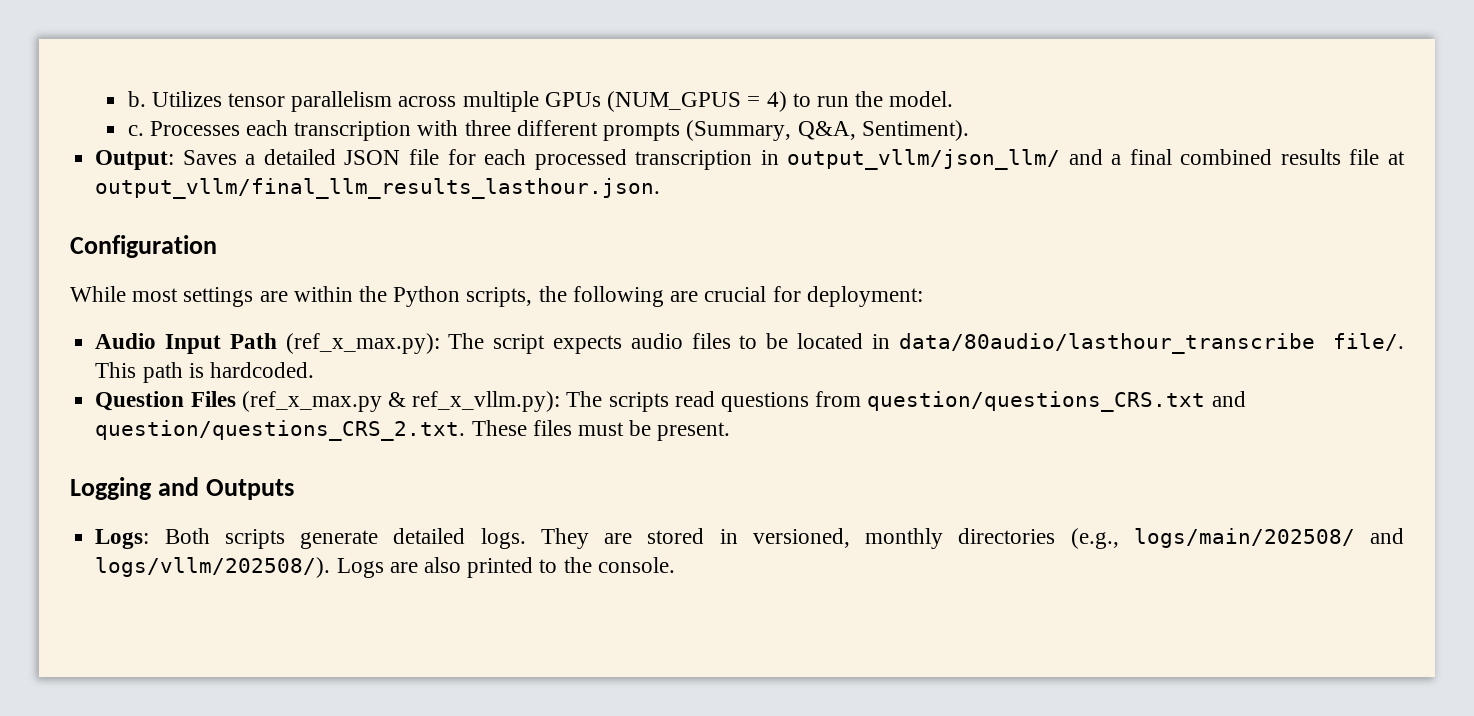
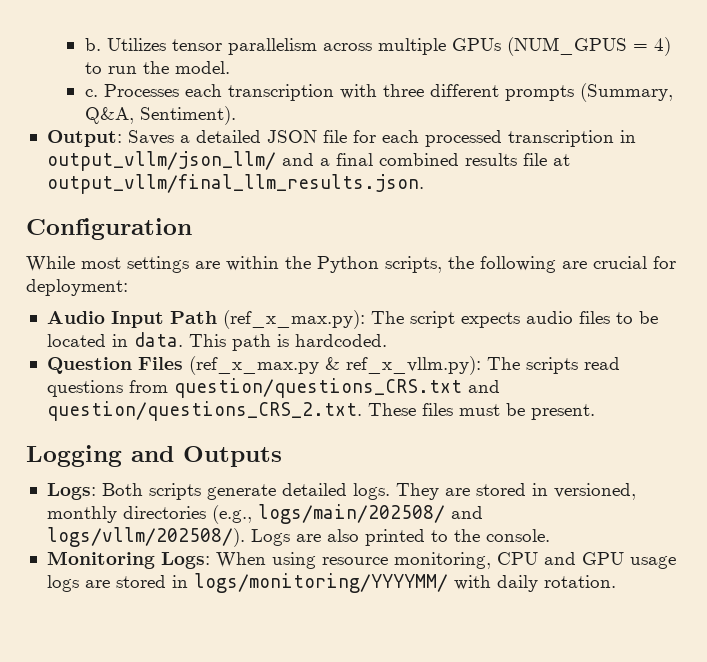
- Output: Saves a detailed JSON file for each processed transcription in output_vllm/json_llm/ and a final combined results file at output_vllm/final_llm_results_lasthour.json.
+ Output: Saves a detailed JSON file for each processed transcription in output_vllm/json_llm/ and a final combined results file at output_vllm/final_llm_results.json.
- Audio Input Path (ref_x_max.py): The script expects audio files to be located in data/80audio/lasthour_transcribe file/.
+ Audio Input Path (ref_x_max.py): The script expects audio files to be located in data.
+ Monitoring Logs: When using resource monitoring, CPU and GPU usage logs are stored in logs/monitoring/YYYYMM/ with daily rotation.

